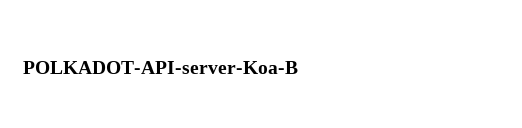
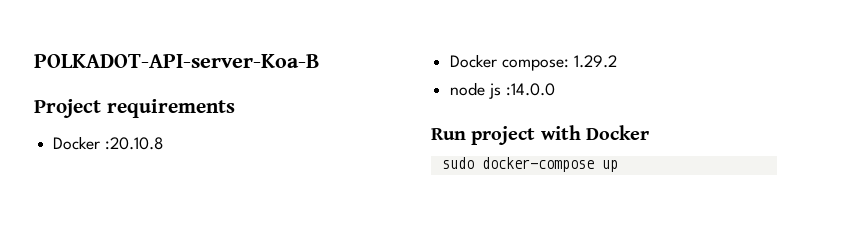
+ Project requirements
+ Docker :20.10.8
+ Docker compose: 1.29.2
+ node js :14.0.0
+ Run project with Docker
+ sudo docker-compose up

